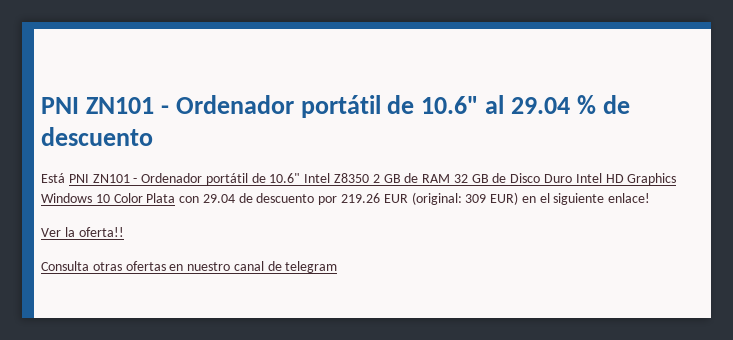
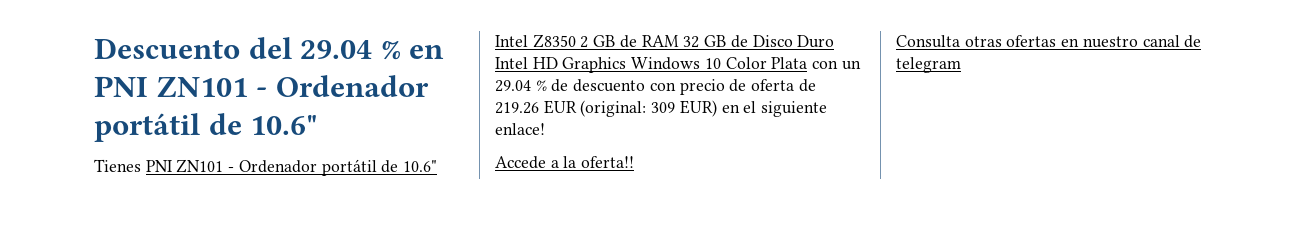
- PNI ZN101 - Ordenador portátil de 10.6" al 29.04 % de descuento
- Está PNI ZN101 - Ordenador portátil de 10.6" Intel Z8350 2 GB de RAM 32 GB de Disco Duro Intel HD Graphics Windows 10 Color Plata con 29.04 de descuento por 219.26 EUR (original: 309 EUR) en el siguiente enlace!
+ Descuento del 29.04 % en PNI ZN101 - Ordenador portátil de 10.6"
+ Tienes PNI ZN101 - Ordenador portátil de 10.6" Intel Z8350 2 GB de RAM 32 GB de Disco Duro Intel HD Graphics Windows 10 Color Plata con un 29.04 % de descuento con precio de oferta de 219.26 EUR (original: 309 EUR) en el siguiente enlace!
- Ver la oferta!!
+ Accede a la oferta!!

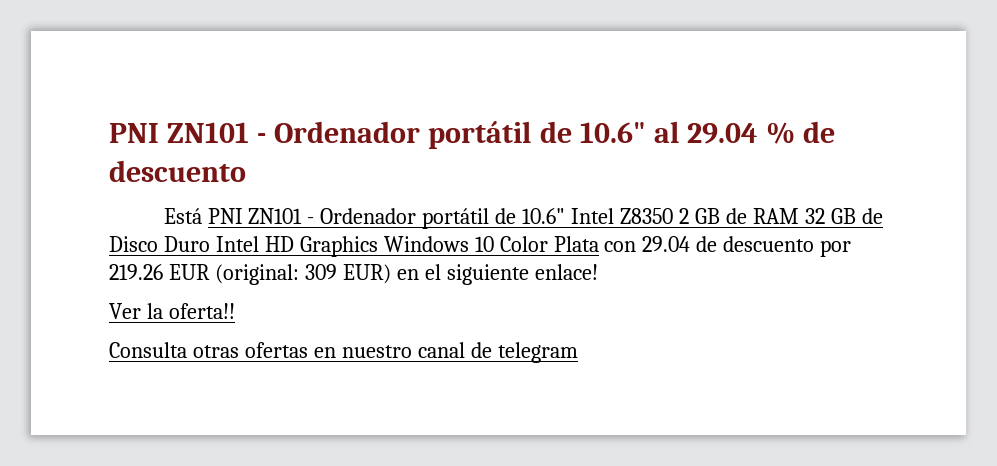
- Descuento del 29.04 % en PNI ZN101 - Ordenador portátil de 10.6"
- Tienes PNI ZN101 - Ordenador portátil de 10.6" Intel Z8350 2 GB de RAM 32 GB de Disco Duro Intel HD Graphics Windows 10 Color Plata con un 29.04 % de descuento con precio de oferta de 219.26 EUR (original: 309 EUR) en el siguiente enlace!
+ PNI ZN101 - Ordenador portátil de 10.6" al 29.04 % de descuento
+ Está PNI ZN101 - Ordenador portátil de 10.6" Intel Z8350 2 GB de RAM 32 GB de Disco Duro Intel HD Graphics Windows 10 Color Plata con 29.04 de descuento por 219.26 EUR (original: 309 EUR) en el siguiente enlace!
- Accede a la oferta!!
+ Ver la oferta!!

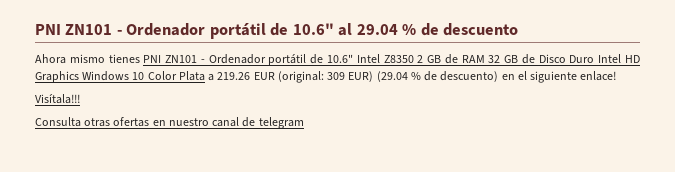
- Está PNI ZN101 - Ordenador portátil de 10.6" Intel Z8350 2 GB de RAM 32 GB de Disco Duro Intel HD Graphics Windows 10 Color Plata con 29.04 de descuento por 219.26 EUR (original: 309 EUR) en el siguiente enlace!
+ Ahora mismo tienes PNI ZN101 - Ordenador portátil de 10.6" Intel Z8350 2 GB de RAM 32 GB de Disco Duro Intel HD Graphics Windows 10 Color Plata a 219.26 EUR (original: 309 EUR) (29.04 % de descuento) en el siguiente enlace!
- Ver la oferta!!
+ Visítala!!!

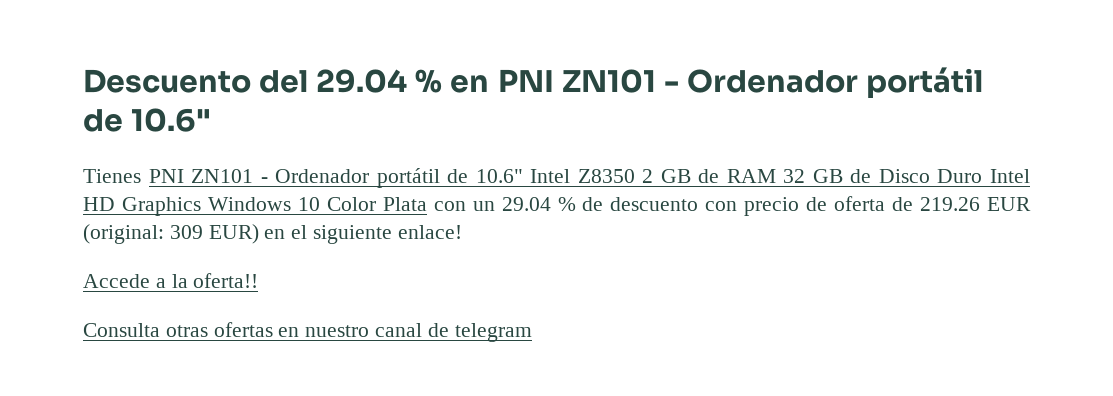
- PNI ZN101 - Ordenador portátil de 10.6" al 29.04 % de descuento
- Ahora mismo tienes PNI ZN101 - Ordenador portátil de 10.6" Intel Z8350 2 GB de RAM 32 GB de Disco Duro Intel HD Graphics Windows 10 Color Plata a 219.26 EUR (original: 309 EUR) (29.04 % de descuento) en el siguiente enlace!
+ Descuento del 29.04 % en PNI ZN101 - Ordenador portátil de 10.6"
+ Tienes PNI ZN101 - Ordenador portátil de 10.6" Intel Z8350 2 GB de RAM 32 GB de Disco Duro Intel HD Graphics Windows 10 Color Plata con un 29.04 % de descuento con precio de oferta de 219.26 EUR (original: 309 EUR) en el siguiente enlace!
- Visítala!!!
+ Accede a la oferta!!

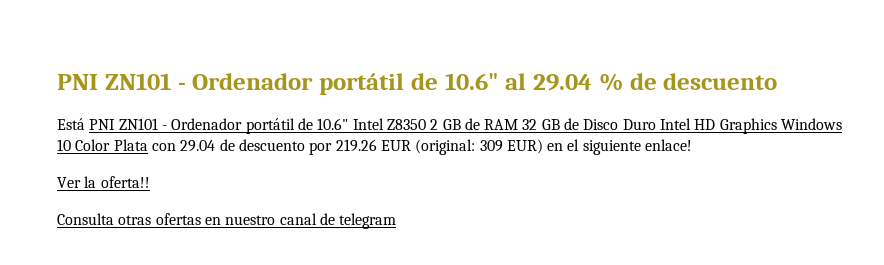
- Descuento del 29.04 % en PNI ZN101 - Ordenador portátil de 10.6"
- Tienes PNI ZN101 - Ordenador portátil de 10.6" Intel Z8350 2 GB de RAM 32 GB de Disco Duro Intel HD Graphics Windows 10 Color Plata con un 29.04 % de descuento con precio de oferta de 219.26 EUR (original: 309 EUR) en el siguiente enlace!
+ PNI ZN101 - Ordenador portátil de 10.6" al 29.04 % de descuento
+ Está PNI ZN101 - Ordenador portátil de 10.6" Intel Z8350 2 GB de RAM 32 GB de Disco Duro Intel HD Graphics Windows 10 Color Plata con 29.04 de descuento por 219.26 EUR (original: 309 EUR) en el siguiente enlace!
- Accede a la oferta!!
+ Ver la oferta!!

